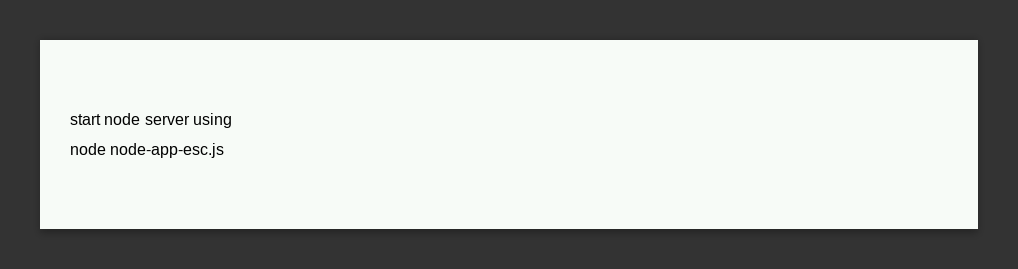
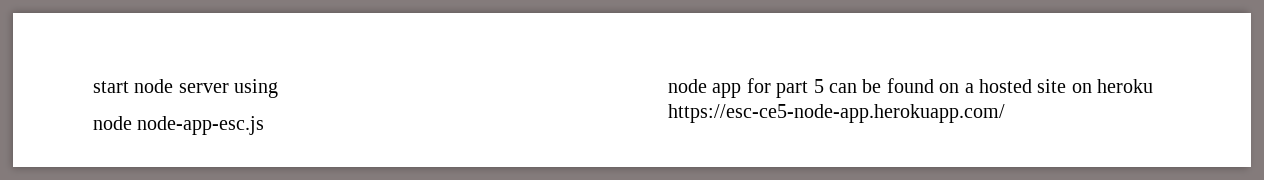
+ node app for part 5 can be found on a hosted site on heroku https://esc-ce5-node-app.herokuapp.com/

